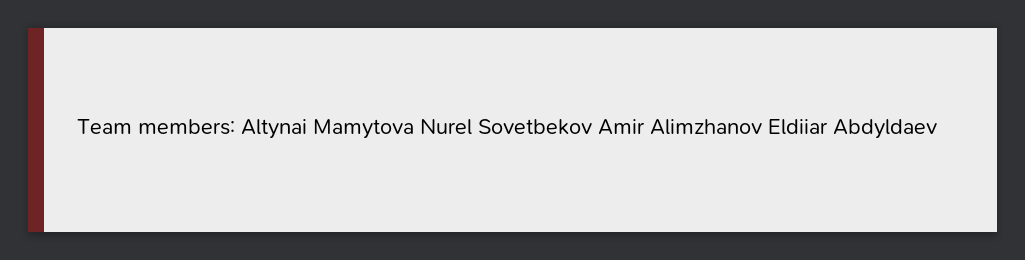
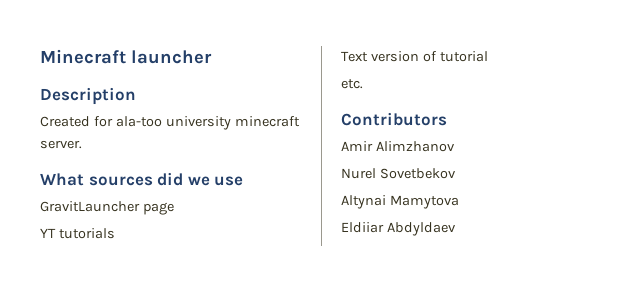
- Team members: Altynai Mamytova Nurel Sovetbekov Amir Alimzhanov Eldiiar Abdyldaev
+ Minecraft launcher
+ Description
+ Created for ala-too university minecraft server.
+ What sources did we use
+ GravitLauncher page
+ YT tutorials
+ Text version of tutorial
+ etc.
+ Contributors
+ Amir Alimzhanov
+ Nurel Sovetbekov
+ Altynai Mamytova
+ Eldiiar Abdyldaev

